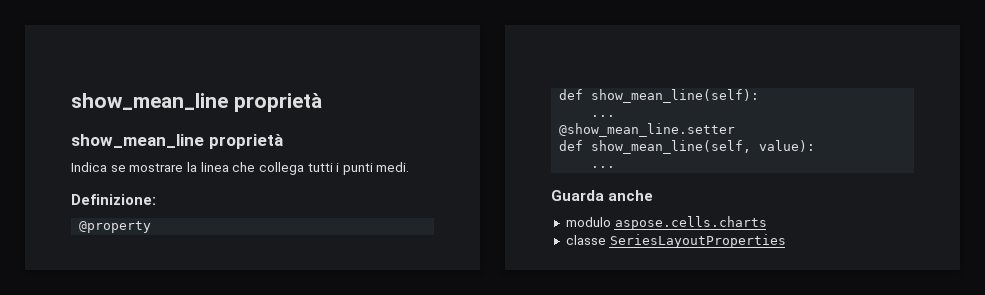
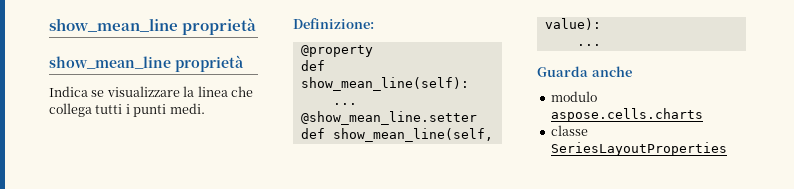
- Indica se mostrare la linea che collega tutti i punti medi.
+ Indica se visualizzare la linea che collega tutti i punti medi.

